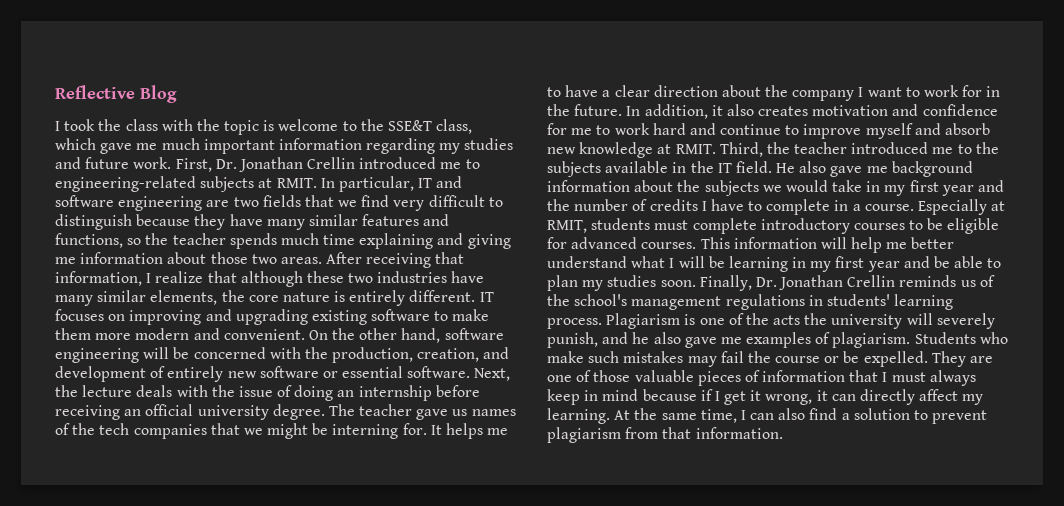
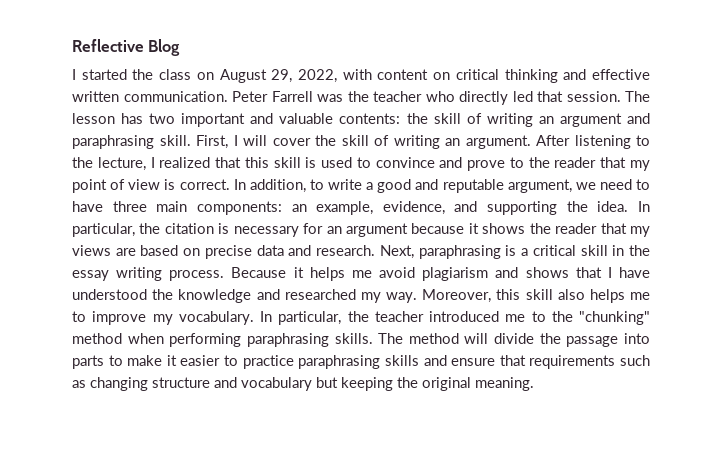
- I took the class with the topic is welcome to the SSE&T class, which gave me much important information regarding my studies and future work. First, Dr. Jonathan Crellin introduced me to engineering-related subjects at RMIT. In particular, IT and software engineering are two fields that we find very difficult to distinguish because they have many similar features and functions, so the teacher spends much time explaining and giving me information about those two areas. After receiving that information, I realize that although these two industries have many similar elements, the core nature is entirely different. IT focuses on improving and upgrading existing software to make them more modern and convenient. On the other hand, software engineering will be concerned with the production, creation, and development of entirely new software or essential software. Next, the lecture deals with the issue of doing an internship before receiving an official university degree. The teacher gave us names of the tech companies that we might be interning for. It helps me to have a clear direction about the company I want to work for in the future. In addition, it also creates motivation and confidence for me to work hard and continue to improve myself and absorb new knowledge at RMIT. Third, the teacher introduced me to the subjects available in the IT field. He also gave me background information about the subjects we would take in my first year and the number of credits I have to complete in a course. Especially at RMIT, students must complete introductory courses to be eligible for advanced courses. This information will help me better understand what I will be learning in my first year and be able to plan my studies soon. Finally, Dr. Jonathan Crellin reminds us of the school's management regulations in students' learning process. Plagiarism is one of the acts the university will severely punish, and he also gave me examples of plagiarism. Students who make such mistakes may fail the course or be expelled. They are one of those valuable pieces of information that I must always keep in mind because if I get it wrong, it can directly affect my learning. At the same time, I can also find a solution to prevent plagiarism from that information.
+ I started the class on August 29, 2022, with content on critical thinking and effective written communication. Peter Farrell was the teacher who directly led that session. The lesson has two important and valuable contents: the skill of writing an argument and paraphrasing skill. First, I will cover the skill of writing an argument. After listening to the lecture, I realized that this skill is used to convince and prove to the reader that my point of view is correct. In addition, to write a good and reputable argument, we need to have three main components: an example, evidence, and supporting the idea. In particular, the citation is necessary for an argument because it shows the reader that my views are based on precise data and research. Next, paraphrasing is a critical skill in the essay writing process. Because it helps me avoid plagiarism and shows that I have understood the knowledge and researched my way. Moreover, this skill also helps me to improve my vocabulary. In particular, the teacher introduced me to the "chunking" method when performing paraphrasing skills. The method will divide the passage into parts to make it easier to practice paraphrasing skills and ensure that requirements such as changing structure and vocabulary but keeping the original meaning.

